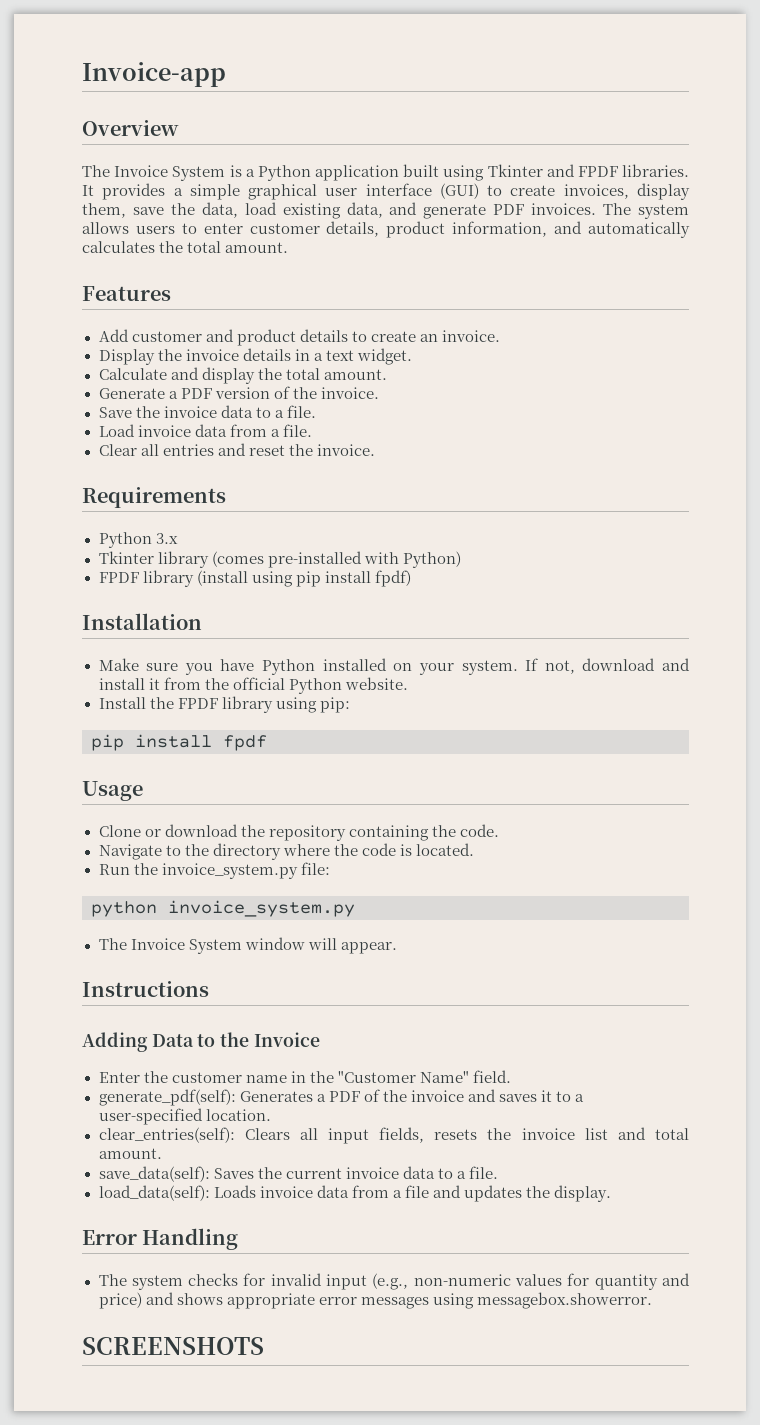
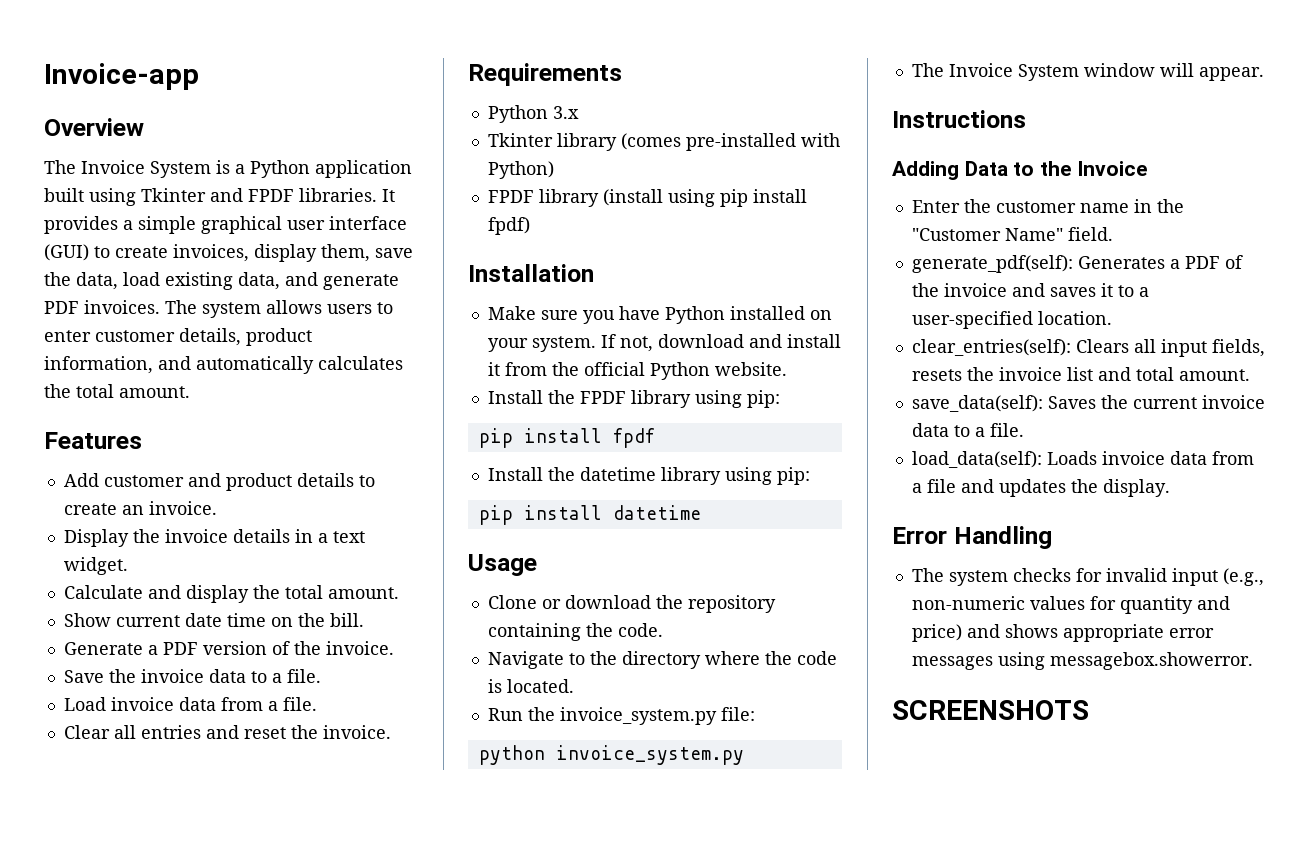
+ Show current date time on the bill.
+ Install the datetime library using pip:
+ pip install datetime

